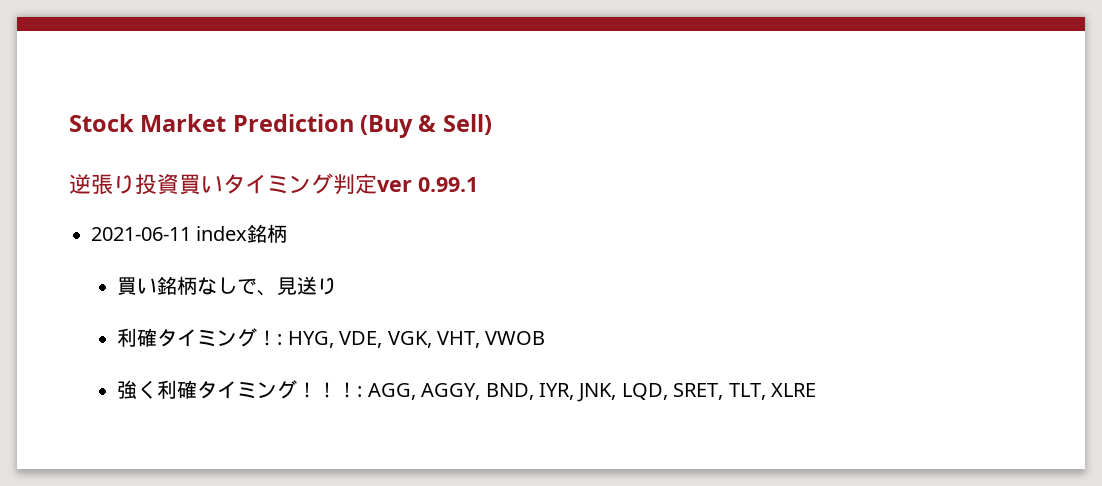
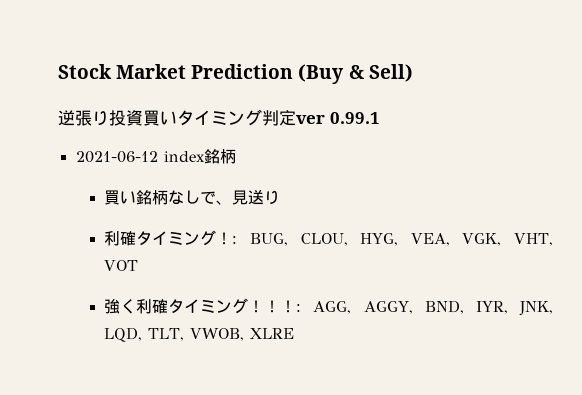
- 2021-06-11 index銘柄
+ 2021-06-12 index銘柄
- 利確タイミング！: HYG, VDE, VGK, VHT, VWOB
+ 利確タイミング！: BUG, CLOU, HYG, VEA, VGK, VHT, VOT
- ！: AGG, AGGY, BND, IYR, JNK, LQD, SRET, TLT, XLRE
+ ！: AGG, AGGY, BND, IYR, JNK, LQD, TLT, VWOB, XLRE

